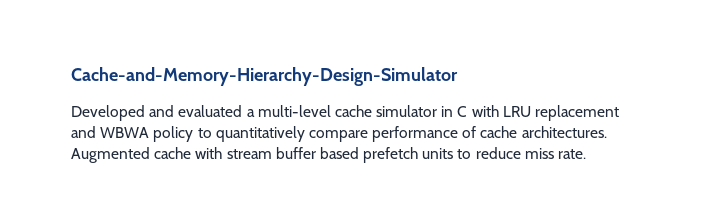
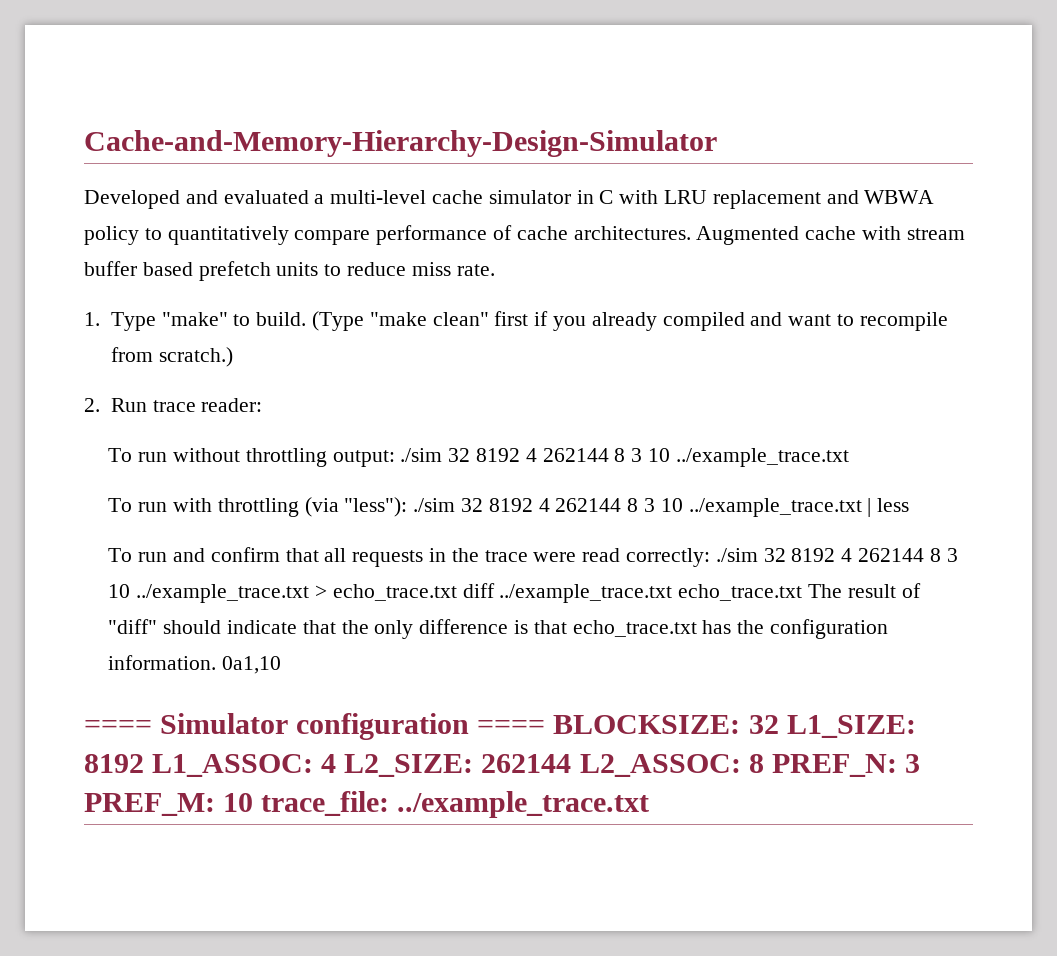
+ 1. Type "make" to build. (Type "make clean" first if you already compiled and want to recompile from scratch.)
+ 2. Run trace reader:
+ To run without throttling output: ./sim 32 8192 4 262144 8 3 10 ../example_trace.txt
+ To run with throttling (via "less"): ./sim 32 8192 4 262144 8 3 10 ../example_trace.txt | less
+ To run and confirm that all requests in the trace were read correctly: ./sim 32 8192 4 262144 8 3 10 ../example_trace.txt > echo_trace.txt diff ../example_trace.txt echo_trace.txt The result of "diff" should indicate that the only difference is that echo_trace.txt has the configuration information. 0a1,10
+ ==== Simulator configuration ==== BLOCKSIZE: 32 L1_SIZE: 8192 L1_ASSOC: 4 L2_SIZE: 262144 L2_ASSOC: 8 PREF_N: 3 PREF_M: 10 trace_file: ../example_trace.txt

